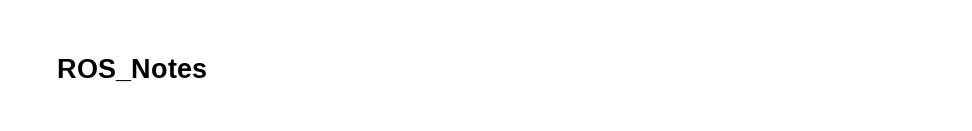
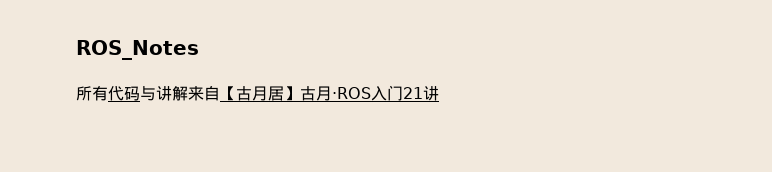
+ 所有代码与讲解来自【古月居】古月·ROS入门21讲

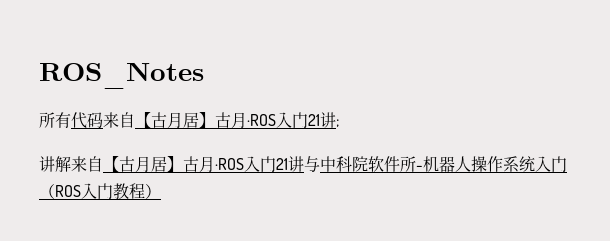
- 所有代码与讲解来自【古月居】古月·ROS入门21讲
+ 所有代码来自【古月居】古月·ROS入门21讲;
+ 讲解来自【古月居】古月·ROS入门21讲与中科院软件所-机器人操作系统入门（ROS入门教程）

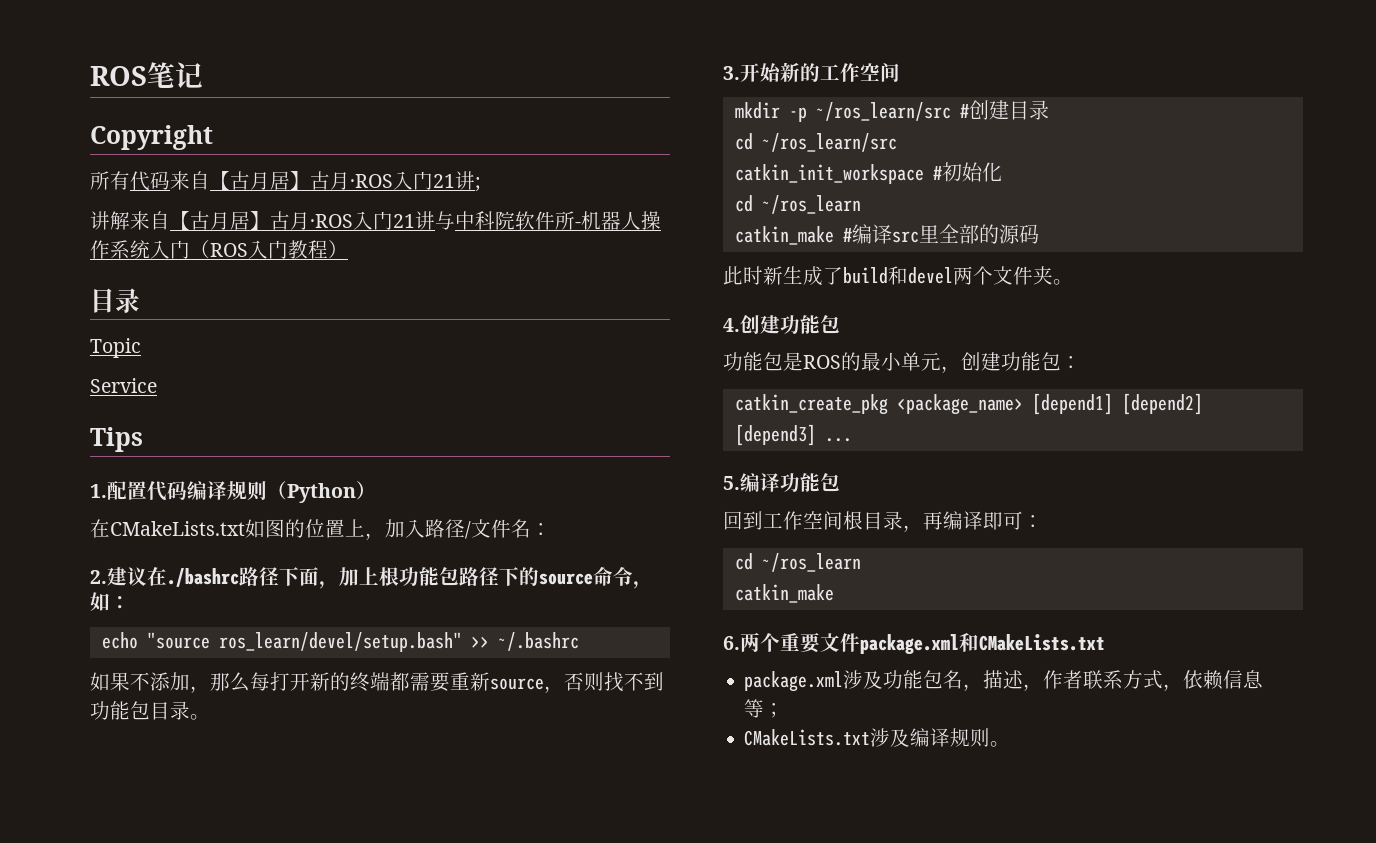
- ROS_Notes
+ ROS笔记
+ Copyright
  讲解来自【古月居】古月·ROS入门21讲与中科院软件所-机器人操作系统入门（ROS入门教程）
+ 目录
+ Topic
+ Service
+ Tips
+ 1.配置代码编译规则（Python）
+ 在CMakeLists.txt如图的位置上，加入路径/文件名：
+ 2.建议在./bashrc路径下面，加上根功能包路径下的source命令，如：
+ echo "source ros_learn/devel/setup.bash" >> ~/.bashrc
+ 如果不添加，那么每打开新的终端都需要重新source，否则找不到功能包目录。
+ 3.开始新的工作空间
+ mkdir -p ~/ros_learn/src #创建目录
+ cd ~/ros_learn/src
+ catkin_init_workspace #初始化
+ cd ~/ros_learn
+ catkin_make #编译src里全部的源码
+ 此时新生成了build和devel两个文件夹。
+ 4.创建功能包
+ 功能包是ROS的最小单元，创建功能包：
+ catkin_create_pkg <package_name> [depend1] [depend2] [depend3] ...
+ 5.编译功能包
+ 回到工作空间根目录，再编译即可：
+ cd ~/ros_learn
+ catkin_make
+ 6.两个重要文件package.xml和CMakeLists.txt
+ package.xml涉及功能包名，描述，作者联系方式，依赖信息等；
+ CMakeLists.txt涉及编译规则。

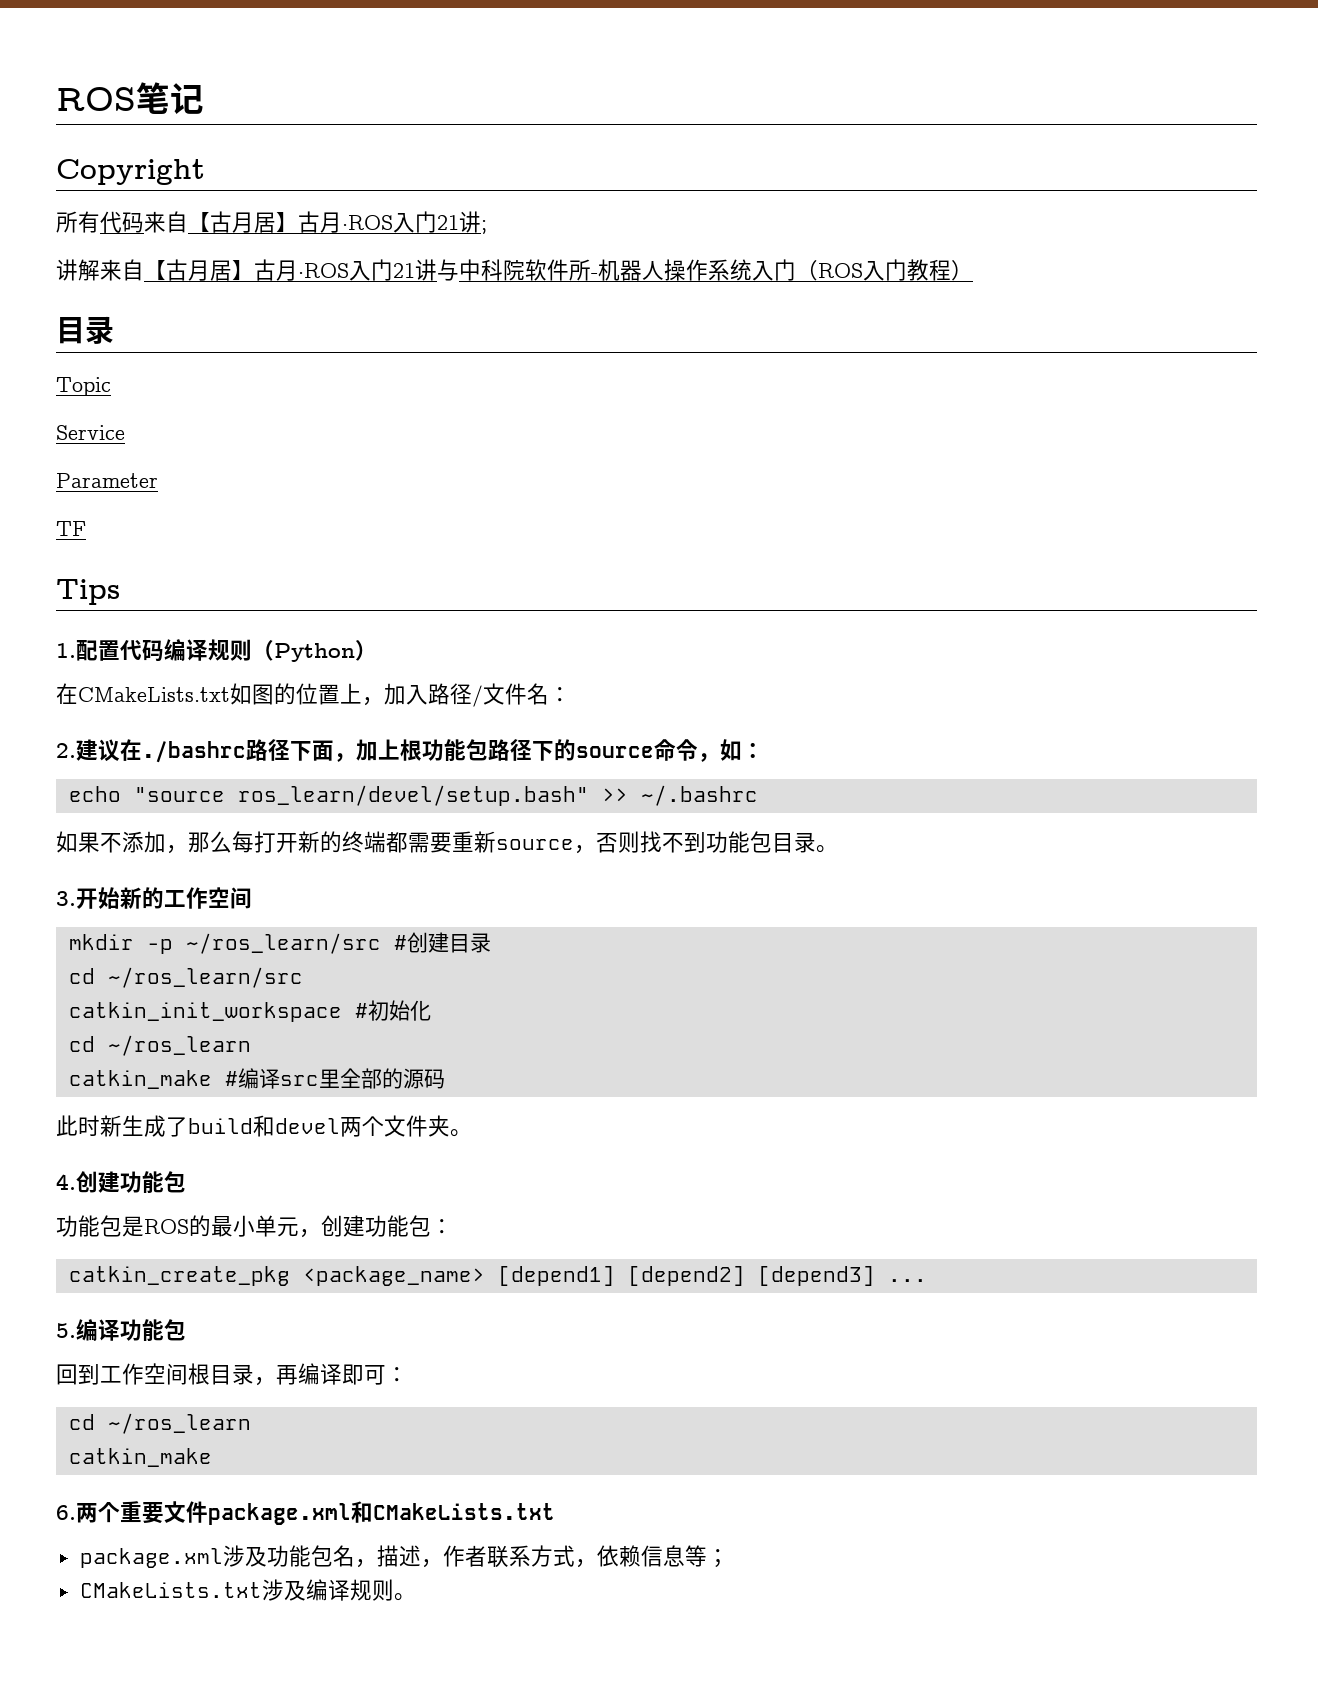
+ Parameter
+ TF

